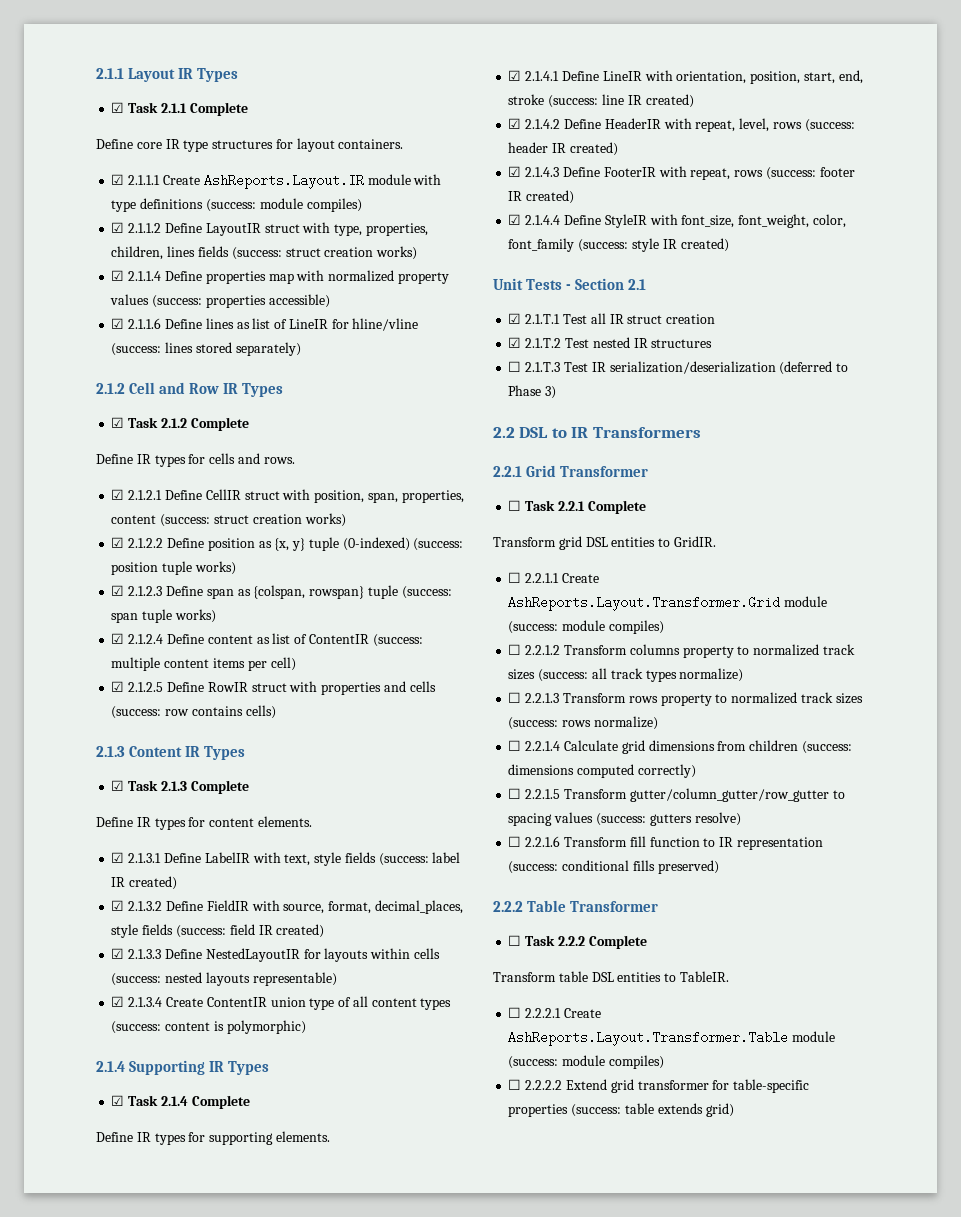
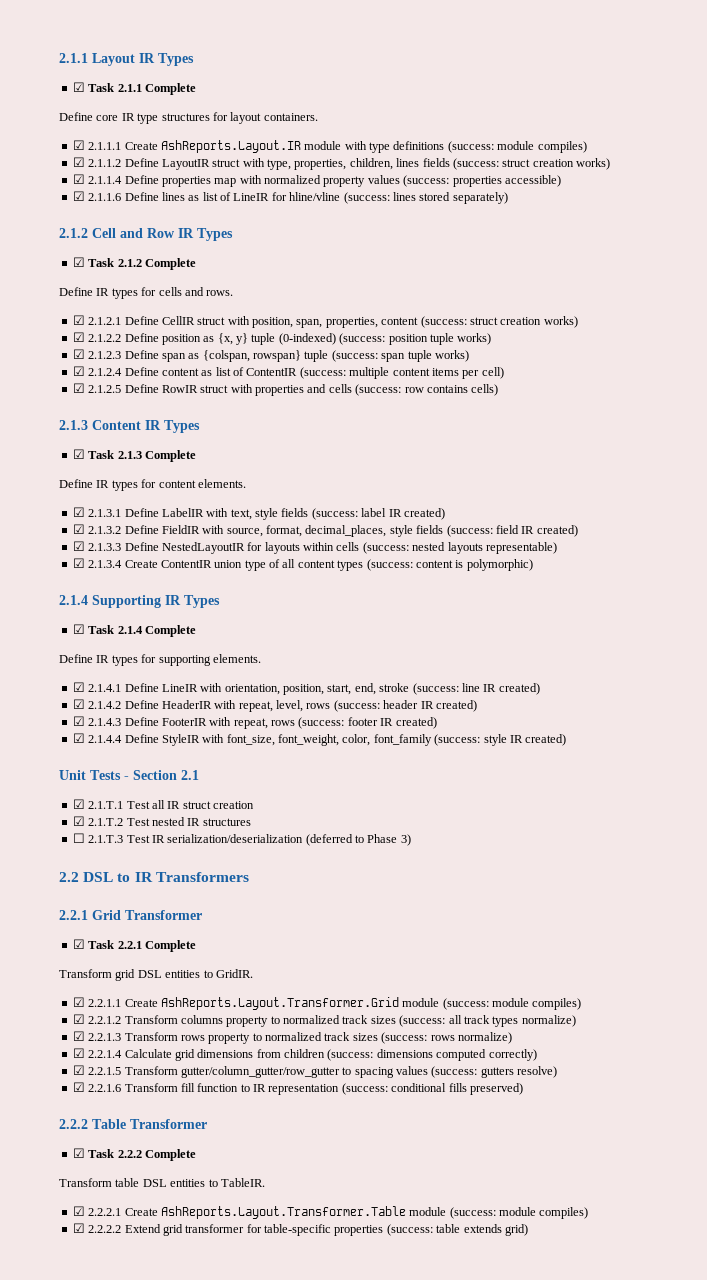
- ☐ Task 2.2.1 Complete
+ ☑ Task 2.2.1 Complete
- ☐ 2.2.1.1 Create AshReports.Layout.Transformer.Grid module (success: module compiles)
+ ☑ 2.2.1.1 Create AshReports.Layout.Transformer.Grid module (success: module compiles)
- ☐ 2.2.1.2 Transform columns property to normalized track sizes (success: all track types normalize)
+ ☑ 2.2.1.2 Transform columns property to normalized track sizes (success: all track types normalize)
- ☐ 2.2.1.3 Transform rows property to normalized track sizes (success: rows normalize)
+ ☑ 2.2.1.3 Transform rows property to normalized track sizes (success: rows normalize)
- ☐ 2.2.1.4 Calculate grid dimensions from children (success: dimensions computed correctly)
+ ☑ 2.2.1.4 Calculate grid dimensions from children (success: dimensions computed correctly)
- ☐ 2.2.1.5 Transform gutter/column_gutter/row_gutter to spacing values (success: gutters resolve)
+ ☑ 2.2.1.5 Transform gutter/column_gutter/row_gutter to spacing values (success: gutters resolve)
- ☐ 2.2.1.6 Transform fill function to IR representation (success: conditional fills preserved)
+ ☑ 2.2.1.6 Transform fill function to IR representation (success: conditional fills preserved)
- ☐ Task 2.2.2 Complete
+ ☑ Task 2.2.2 Complete
- ☐ 2.2.2.1 Create AshReports.Layout.Transformer.Table module (success: module compiles)
+ ☑ 2.2.2.1 Create AshReports.Layout.Transformer.Table module (success: module compiles)
- ☐ 2.2.2.2 Extend grid transformer for table-specific properties (success: table extends grid)
+ ☑ 2.2.2.2 Extend grid transformer for table-specific properties (success: table extends grid)

